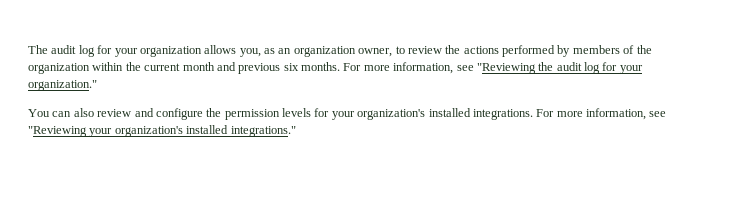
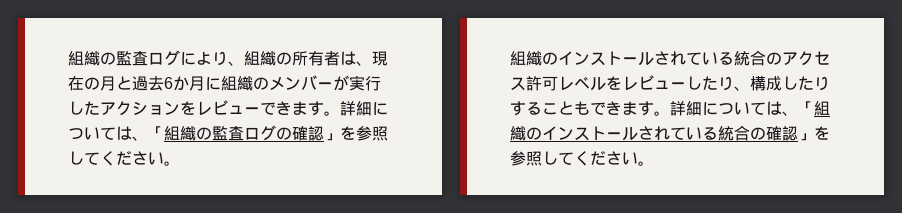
- The audit log for your organization allows you, as an organization owner, to review the actions performed by members of the organization within the current month and previous six months. For more information, see "Reviewing the audit log for your organization."
- You can also review and configure the permission levels for your organization's installed integrations. For more information, see "Reviewing your organization's installed integrations."
+ 組織の監査ログにより、組織の所有者は、現在の月と過去6か月に組織のメンバーが実行したアクションをレビューできます。詳細については、「組織の監査ログの確認」を参照してください。
+ 組織のインストールされている統合のアクセス許可レベルをレビューしたり、構成したりすることもできます。詳細については、「組織のインストールされている統合の確認」を参照してください。

